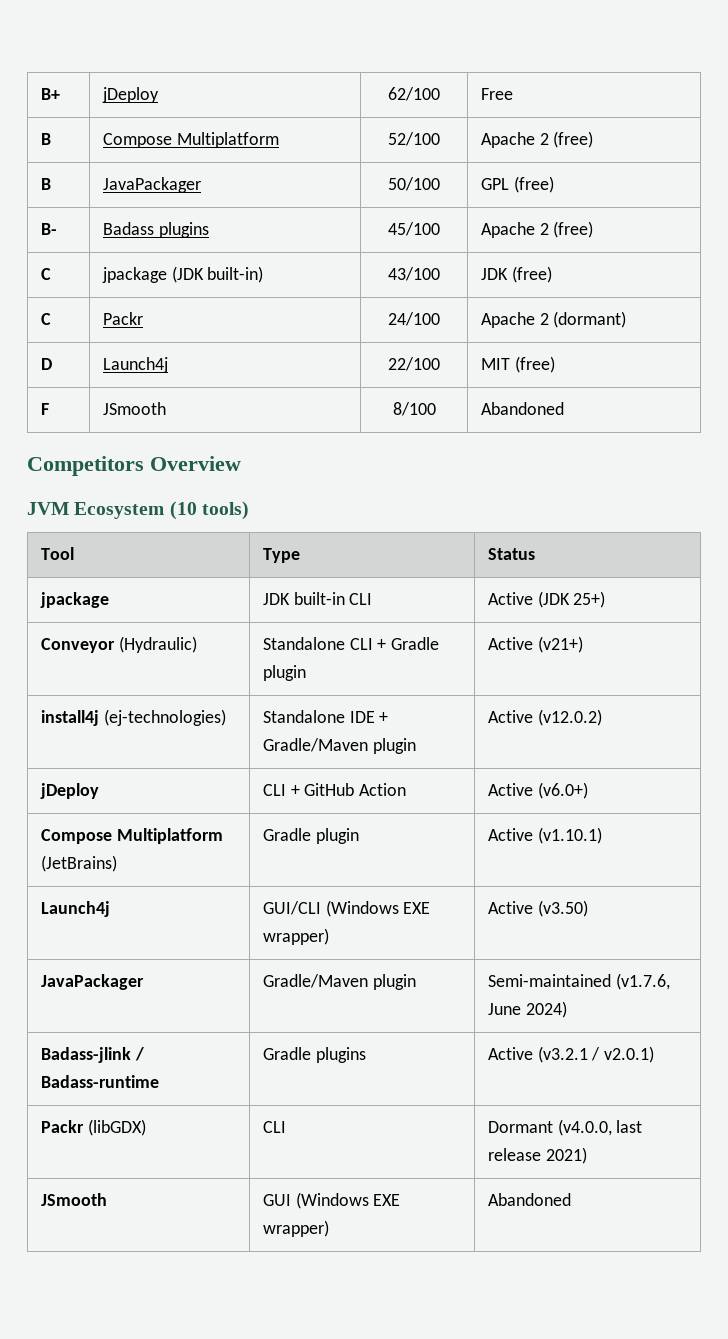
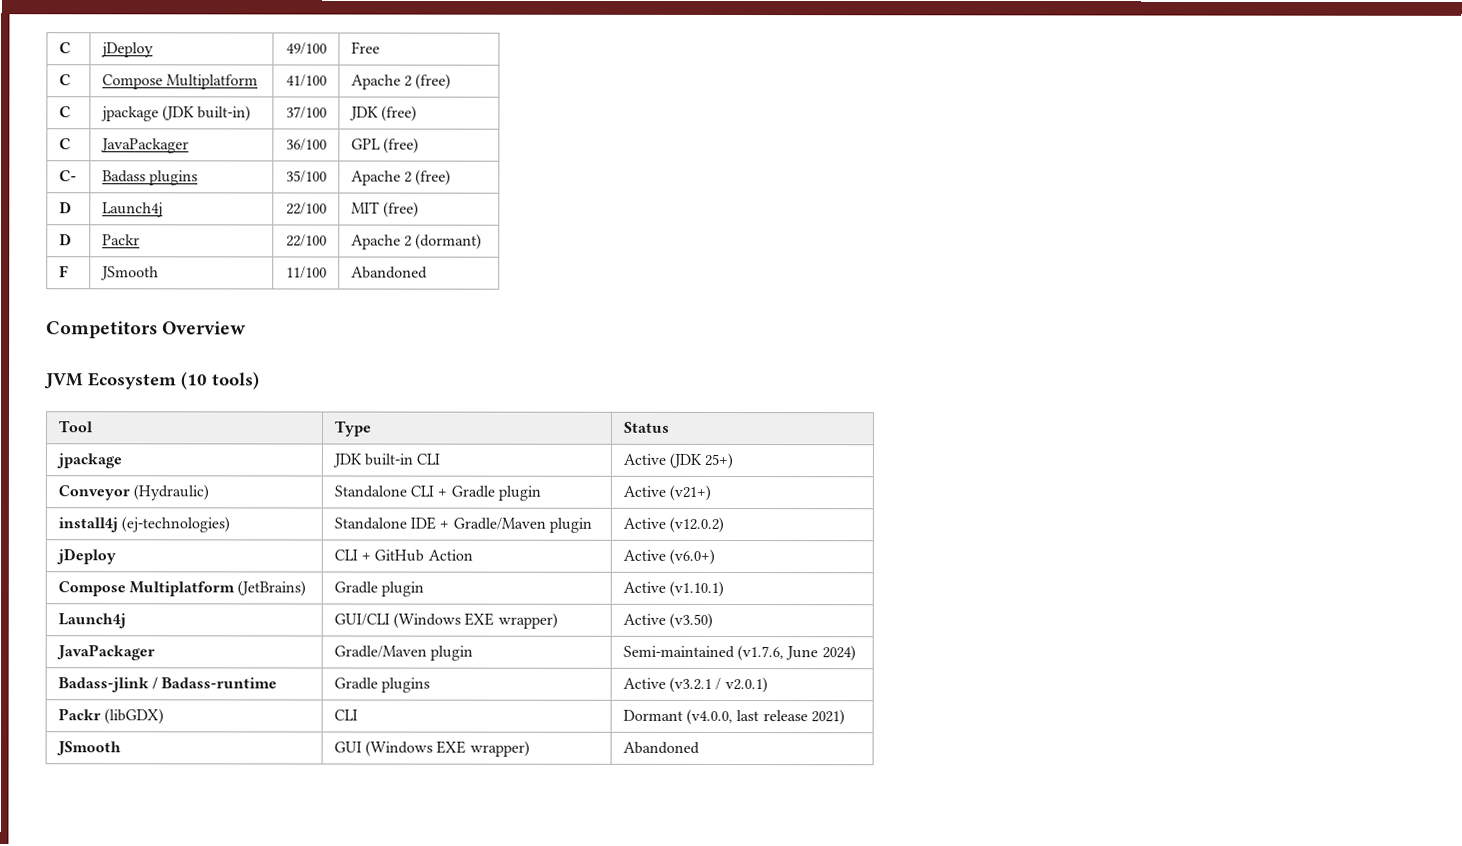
- B+ | jDeploy | 62/100 | Free
+ C | jDeploy | 49/100 | Free
- B | Compose Multiplatform | 52/100 | Apache 2 (free)
- B | JavaPackager | 50/100 | GPL (free)
- B- | Badass plugins | 45/100 | Apache 2 (free)
+ C | Compose Multiplatform | 41/100 | Apache 2 (free)
- C | jpackage (JDK built-in) | 43/100 | JDK (free)
+ C | jpackage (JDK built-in) | 37/100 | JDK (free)
- C | Packr | 24/100 | Apache 2 (dormant)
+ C | JavaPackager | 36/100 | GPL (free)
+ C- | Badass plugins | 35/100 | Apache 2 (free)
+ D | Packr | 22/100 | Apache 2 (dormant)
- F | JSmooth | 8/100 | Abandoned
+ F | JSmooth | 11/100 | Abandoned

